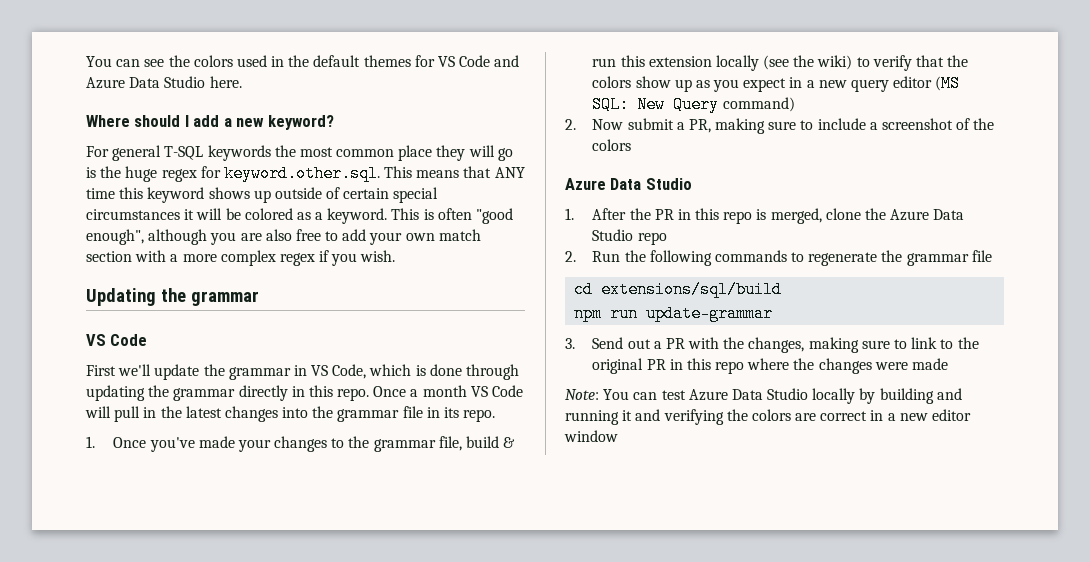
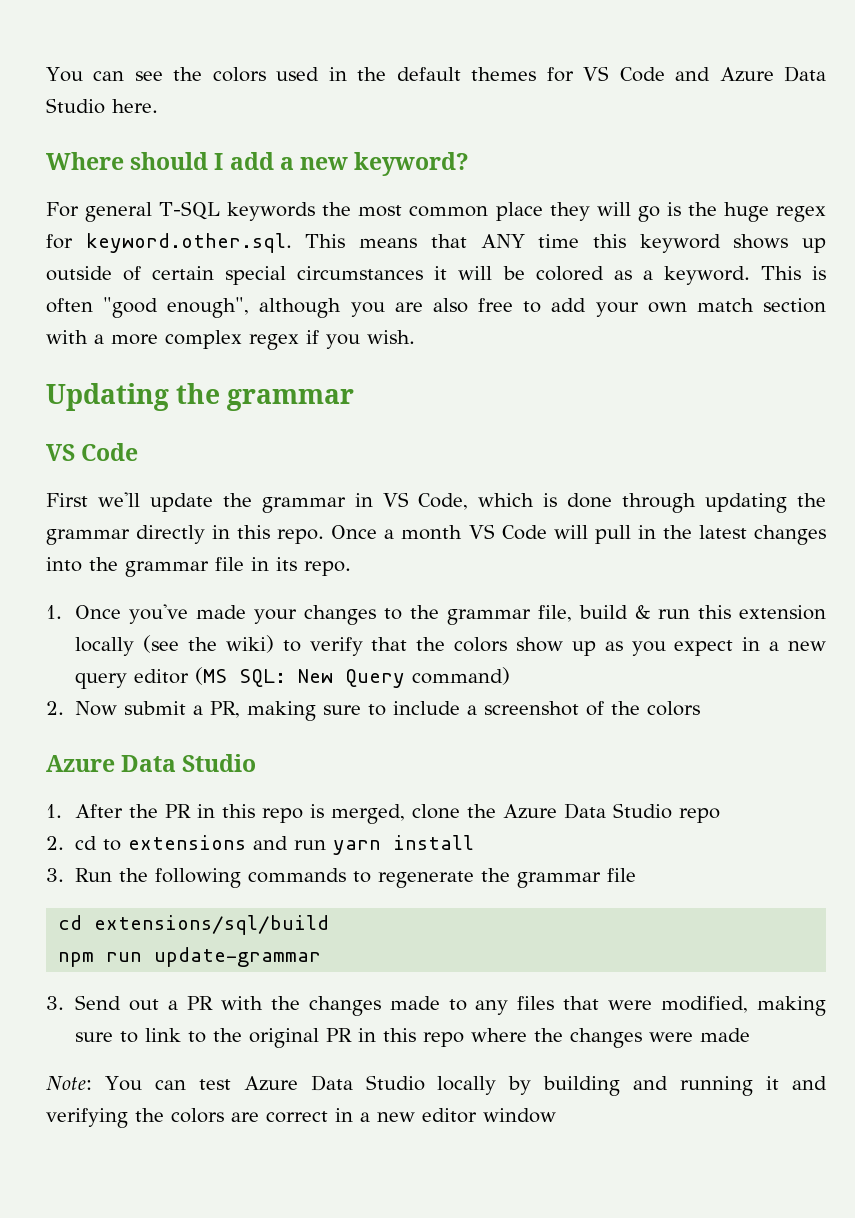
- 2. Run the following commands to regenerate the grammar file
+ 2. cd to extensions and run yarn install
+ 3. Run the following commands to regenerate the grammar file
- 3. Send out a PR with the changes, making sure to link to the original PR in this repo where the changes were made
+ 3. Send out a PR with the changes made to any files that were modified, making sure to link to the original PR in this repo where the changes were made

